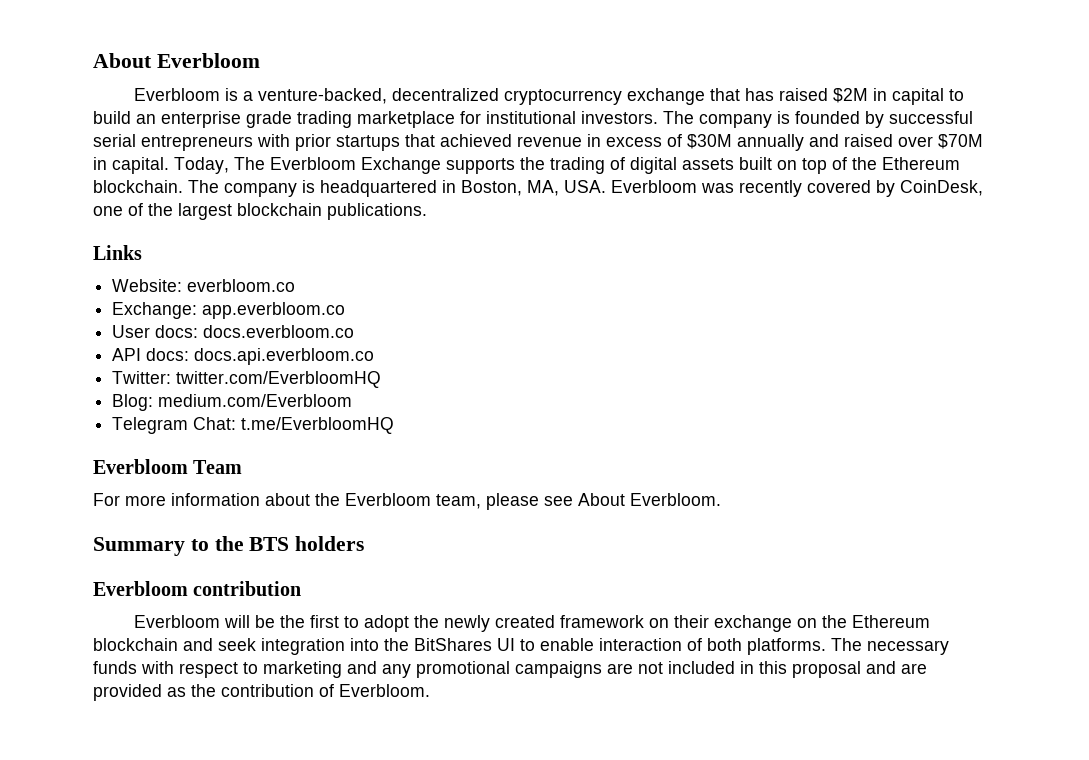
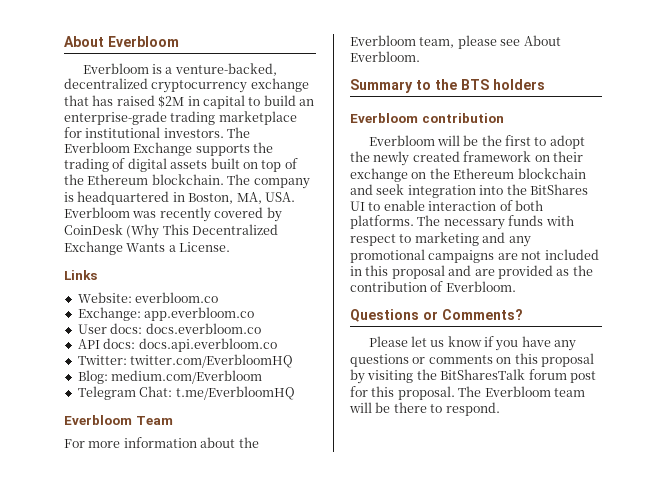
- Everbloom is a venture-backed, decentralized cryptocurrency exchange that has raised $2M in capital to build an enterprise grade trading marketplace for institutional investors.
+ Everbloom is a venture-backed, decentralized cryptocurrency exchange that has raised $2M in capital to build an enterprise-grade trading marketplace for institutional investors.
- The company is founded by successful serial entrepreneurs with prior startups that achieved revenue in excess of $30M annually and raised over $70M in capital. Today, The Everbloom Exchange supports the trading of digital assets built on top of the Ethereum blockchain.
+ The Everbloom Exchange supports the trading of digital assets built on top of the Ethereum blockchain.
- The company is headquartered in Boston, MA, USA. Everbloom was recently covered by CoinDesk, one of the largest blockchain publications.
+ The company is headquartered in Boston, MA, USA. Everbloom was recently covered by CoinDesk (Why This Decentralized Exchange Wants a License.
+ Questions or Comments?
+ Please let us know if you have any questions or comments on this proposal by visiting the BitSharesTalk forum post for this proposal. The Everbloom team will be there to respond.

